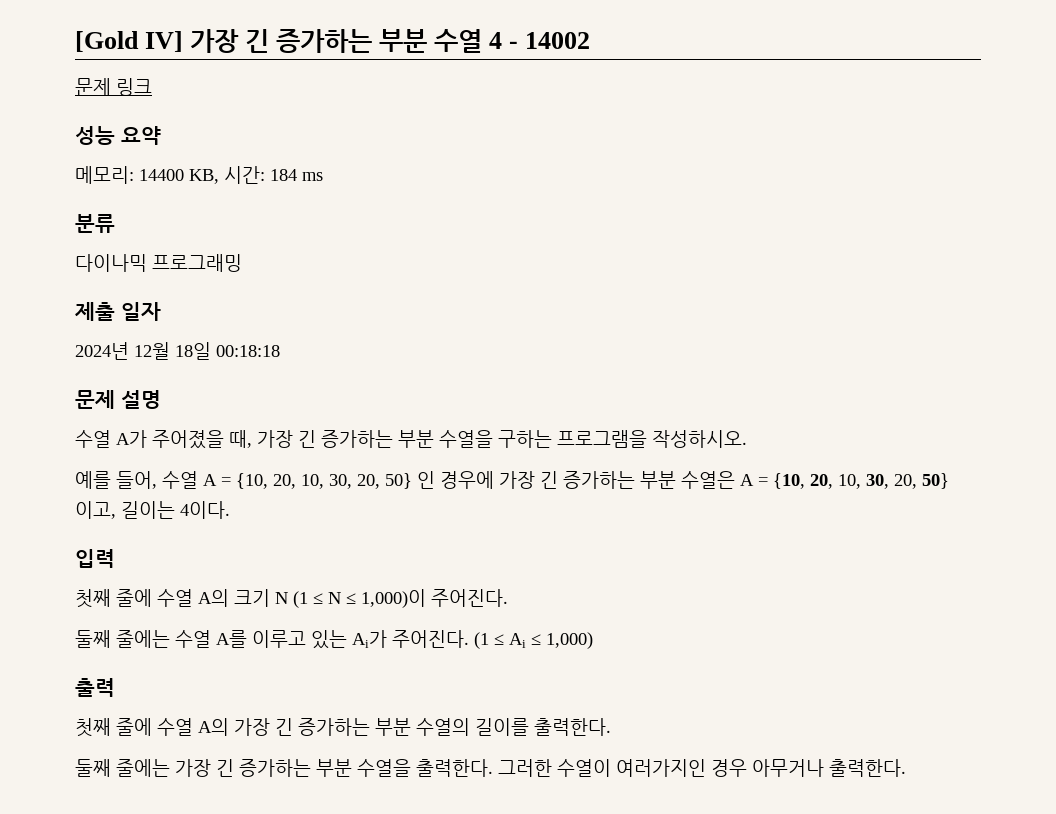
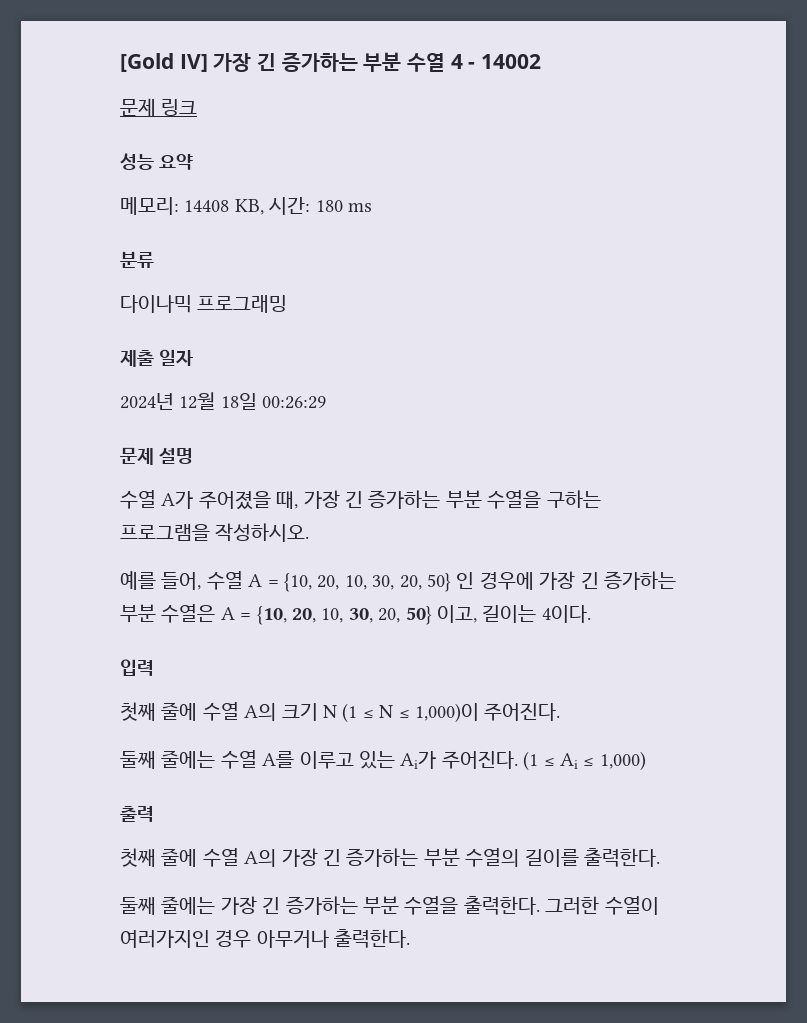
- 메모리: 14400 KB, 시간: 184 ms
+ 메모리: 14408 KB, 시간: 180 ms
- 2024년 12월 18일 00:18:18
+ 2024년 12월 18일 00:26:29

